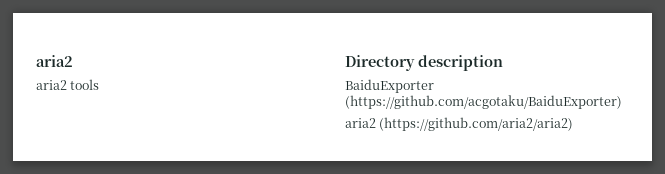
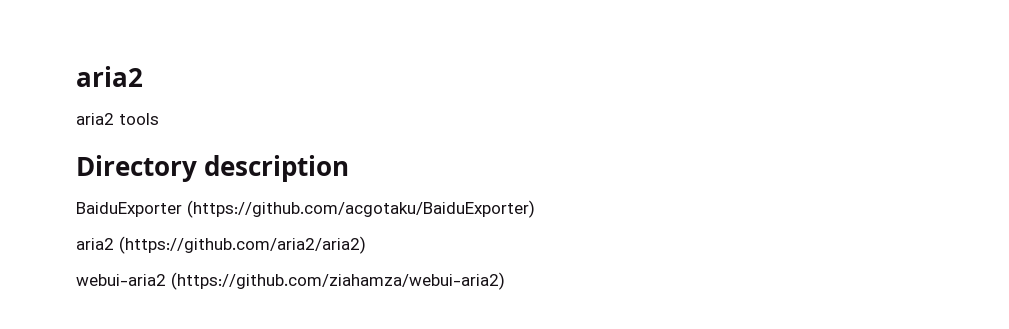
+ webui-aria2 (https://github.com/ziahamza/webui-aria2)

